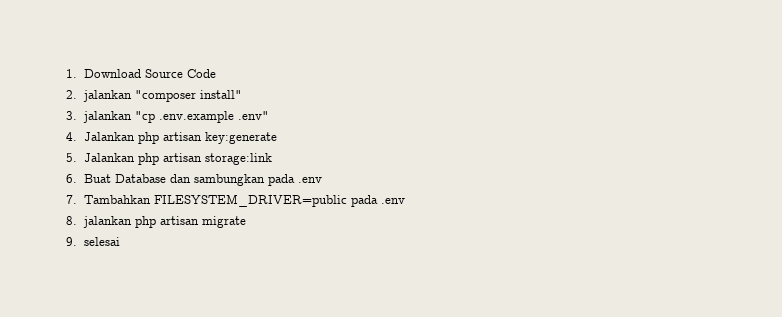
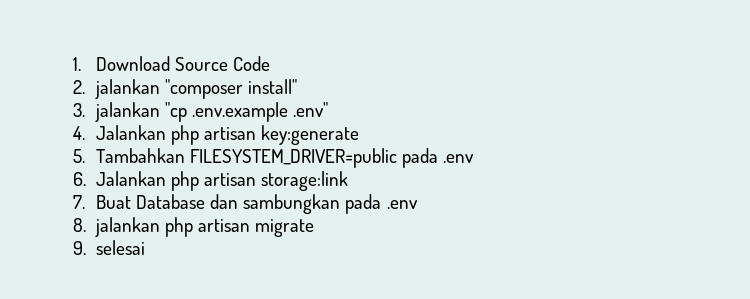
- 5. Jalankan php artisan storage:link
+ 5. Tambahkan FILESYSTEM_DRIVER=public pada .env
+ 6. Jalankan php artisan storage:link
- 6. Buat Database dan sambungkan pada .env
+ 7. Buat Database dan sambungkan pada .env
- 7. Tambahkan FILESYSTEM_DRIVER=public pada .env

